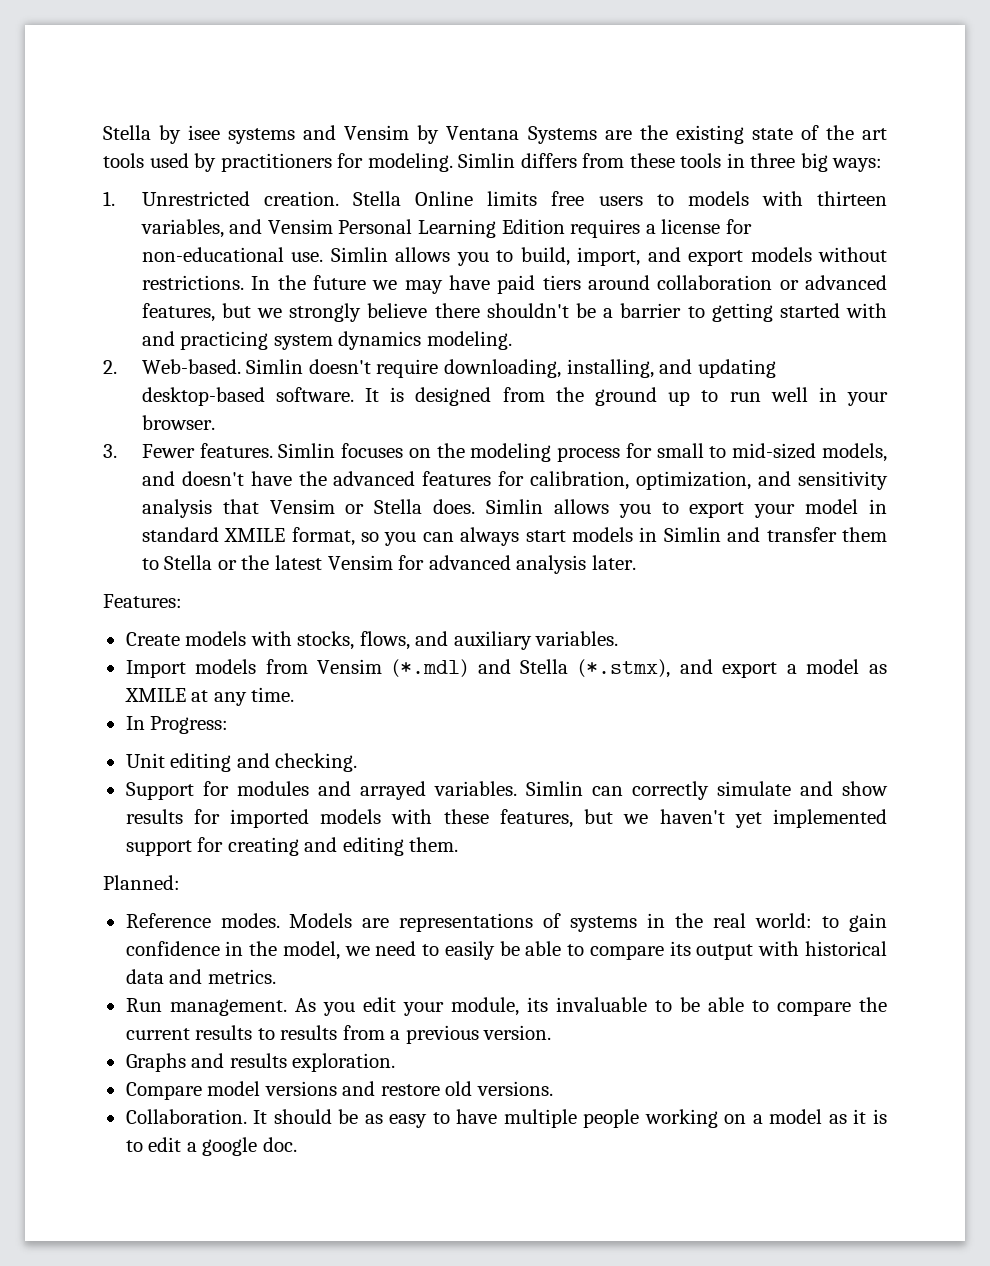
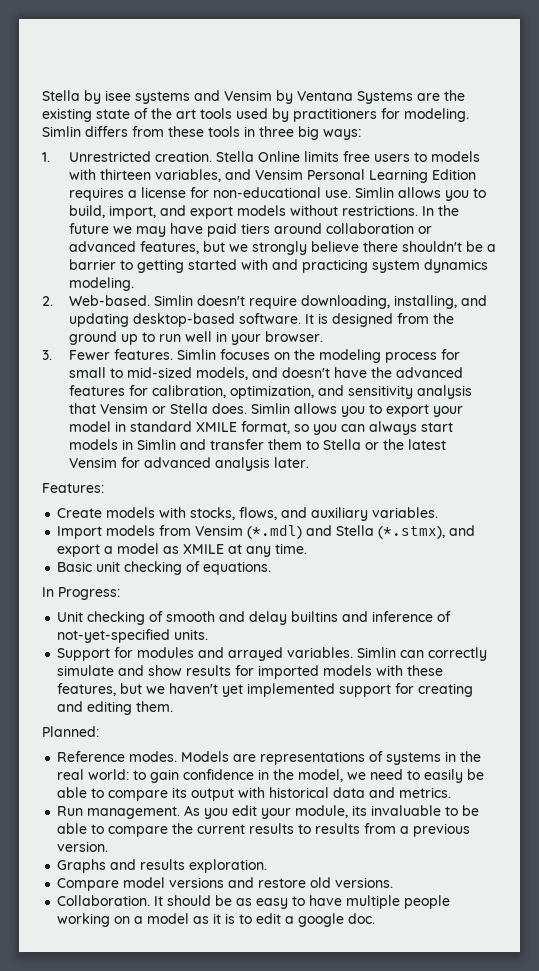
+ Basic unit checking of equations.
  In Progress:
- Unit editing and checking.
+ Unit checking of smooth and delay builtins and inference of not-yet-specified units.

